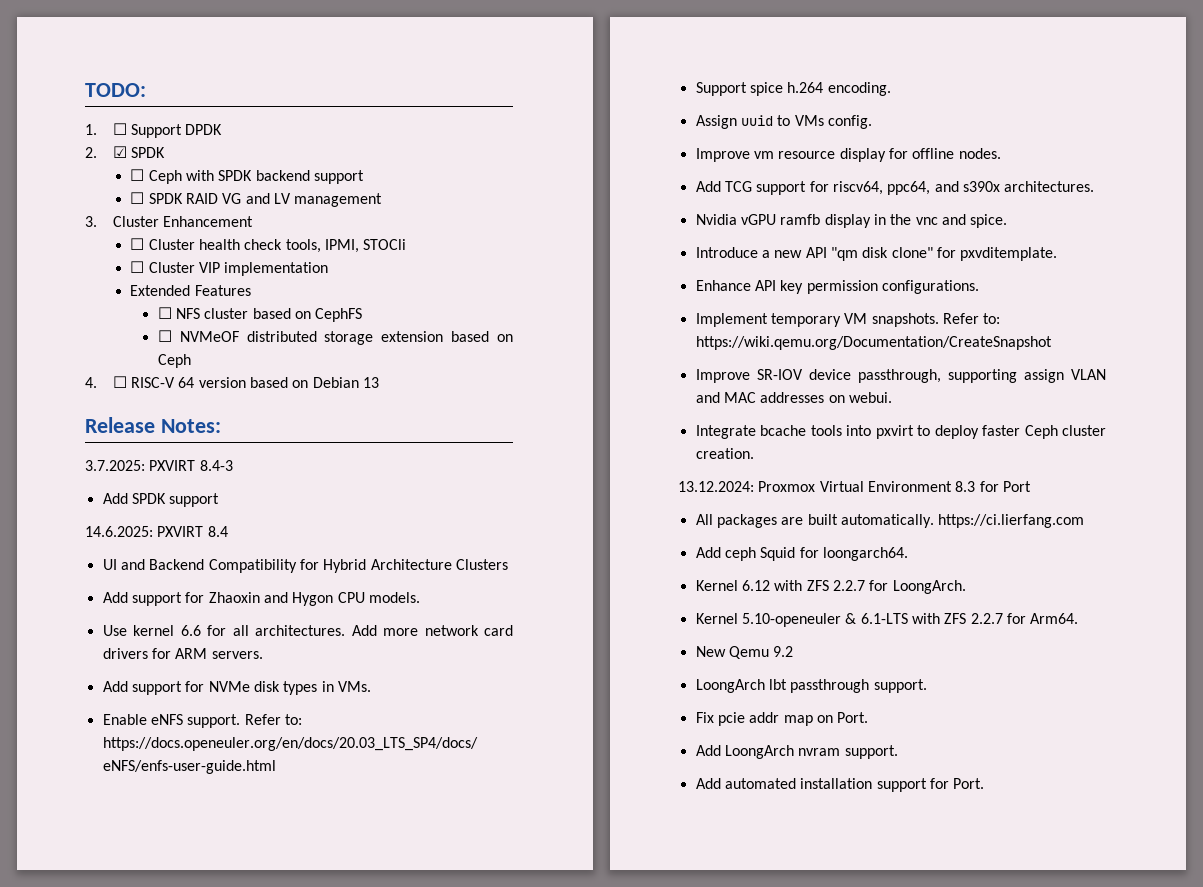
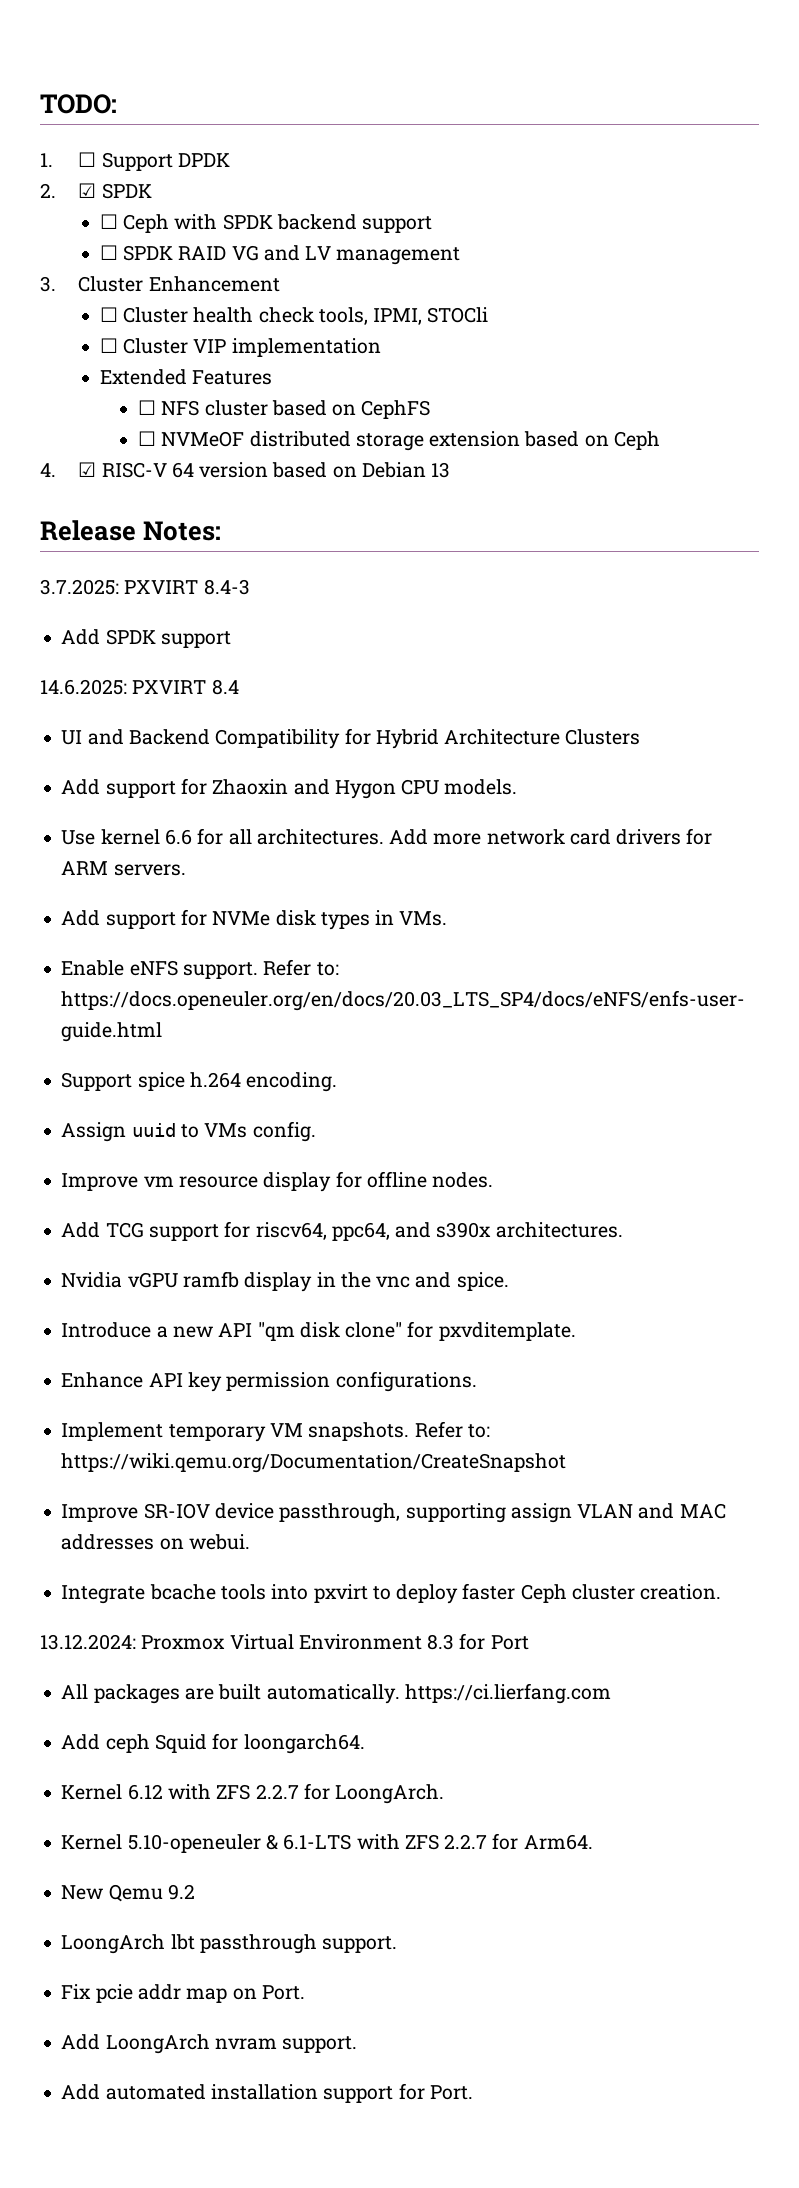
- 4. ☐ RISC-V 64 version based on Debian 13
+ 4. ☑ RISC-V 64 version based on Debian 13

